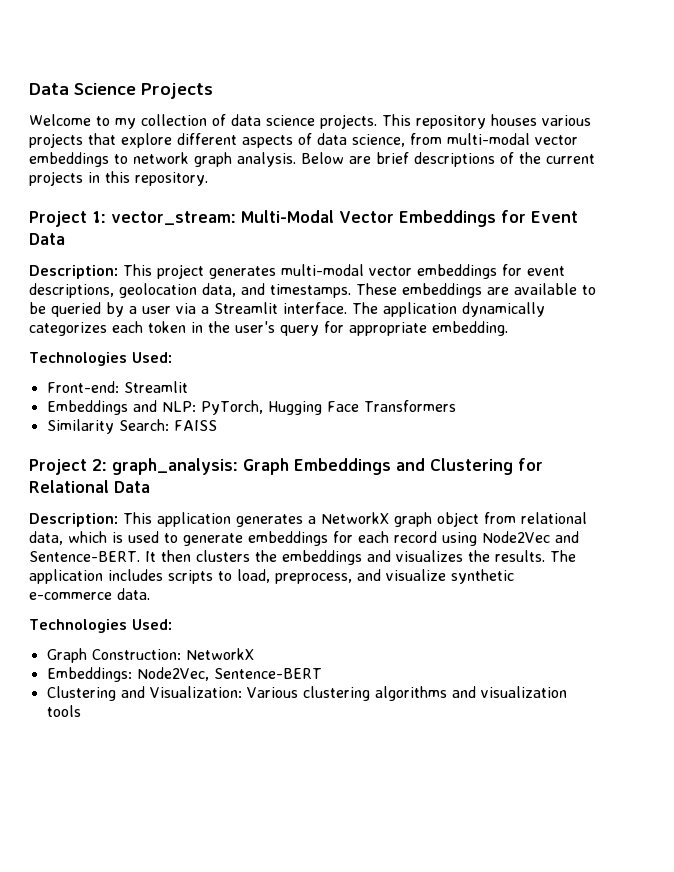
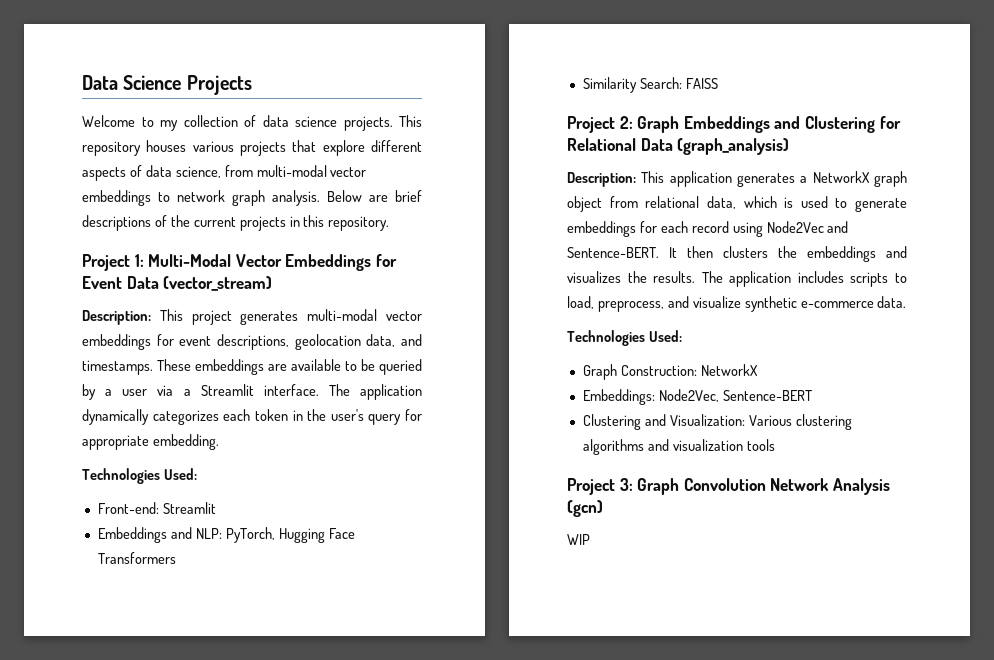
- Project 1: vector_stream: Multi-Modal Vector Embeddings for Event Data
+ Project 1: Multi-Modal Vector Embeddings for Event Data (vector_stream)
- Project 2: graph_analysis: Graph Embeddings and Clustering for Relational Data
+ Project 2: Graph Embeddings and Clustering for Relational Data (graph_analysis)
+ Project 3: Graph Convolution Network Analysis (gcn)
+ WIP

